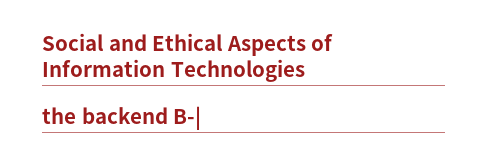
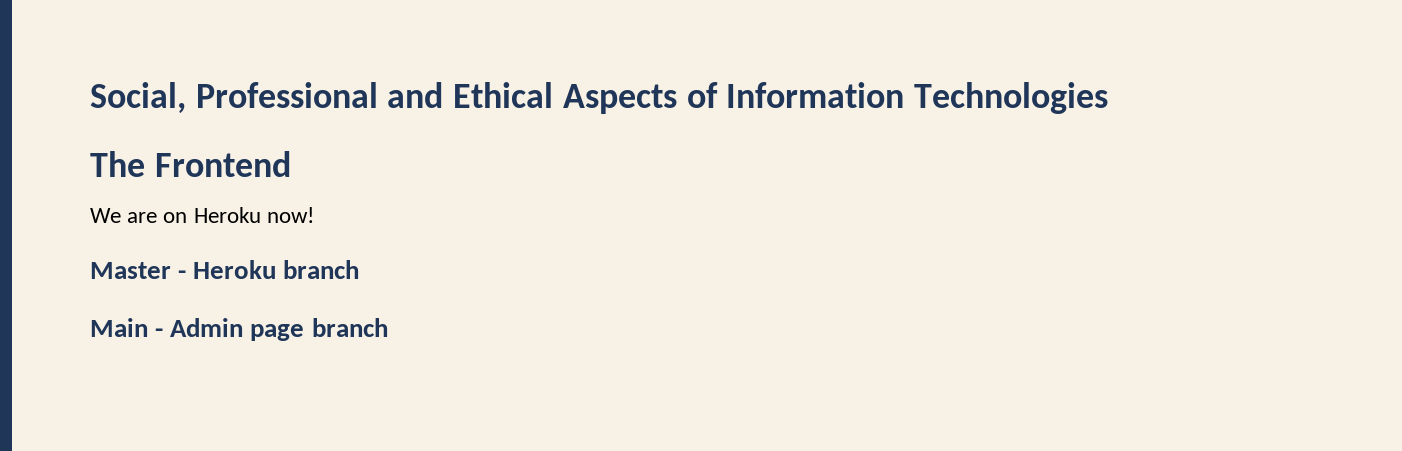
- Social and Ethical Aspects of Information Technologies
+ Social, Professional and Ethical Aspects of Information Technologies
- the backend B-|
+ The Frontend
+ We are on Heroku now!
+ Master - Heroku branch
+ Main - Admin page branch

